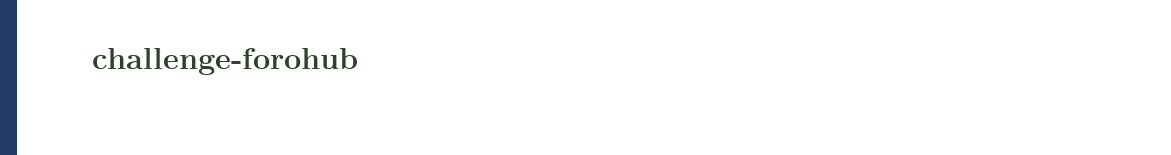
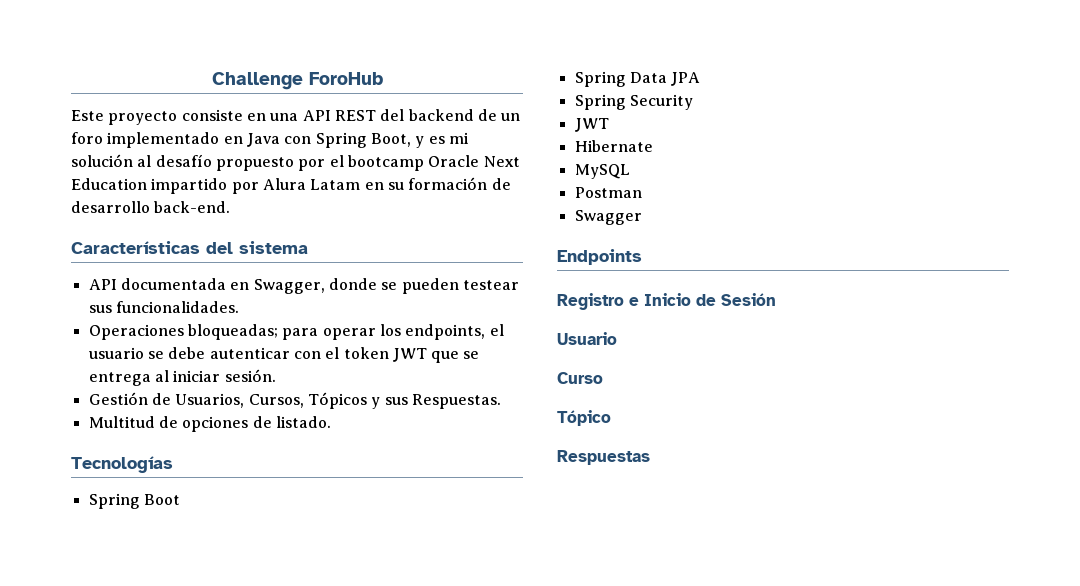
- challenge-forohub
+ Challenge ForoHub
+ Este proyecto consiste en una API REST del backend de un foro implementado en Java con Spring Boot, y es mi solución al desafío propuesto por el bootcamp Oracle Next Education impartido por Alura Latam en su formación de desarrollo back-end.
+ Características del sistema
+ API documentada en Swagger, donde se pueden testear sus funcionalidades.
+ Operaciones bloqueadas; para operar los endpoints, el usuario se debe autenticar con el token JWT que se entrega al iniciar sesión.
+ Gestión de Usuarios, Cursos, Tópicos y sus Respuestas.
+ Multitud de opciones de listado.
+ Tecnologías
+ Spring Boot
+ Spring Data JPA
+ Spring Security
+ JWT
+ Hibernate
+ MySQL
+ Postman
+ Swagger
+ Endpoints
+ Registro e Inicio de Sesión
+ Usuario
+ Curso
+ Tópico
+ Respuestas

